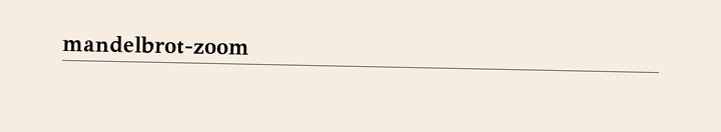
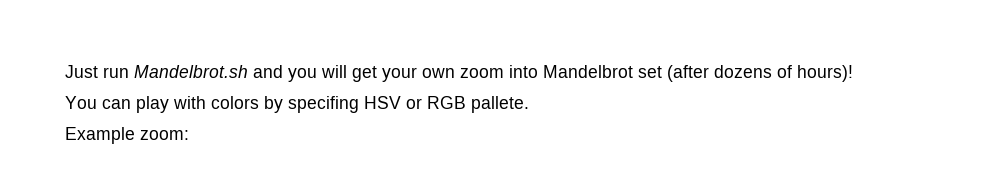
- mandelbrot-zoom
+ Just run Mandelbrot.sh and you will get your own zoom into Mandelbrot set (after dozens of hours)!
+ You can play with colors by specifing HSV or RGB pallete.
+ Example zoom:

